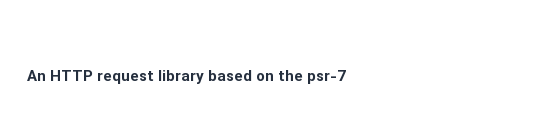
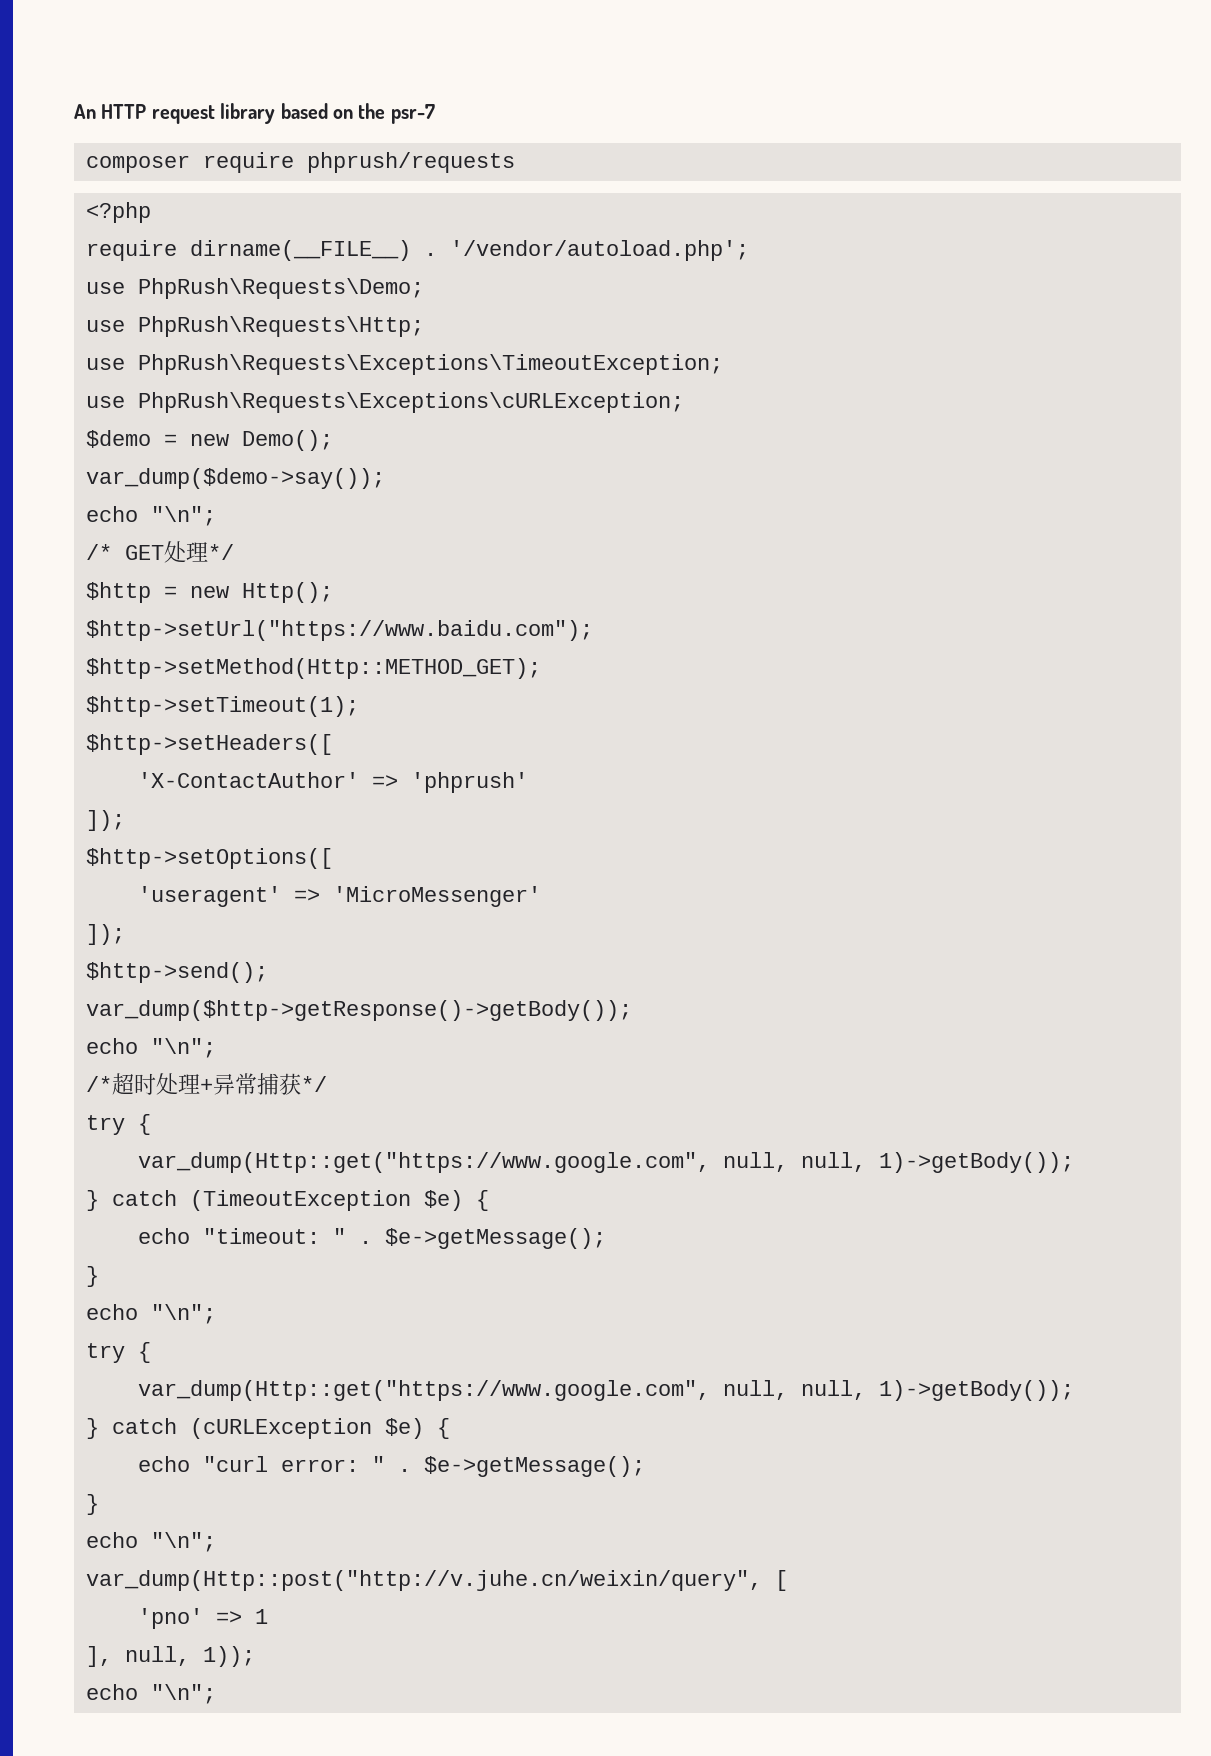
+ composer require phprush/requests
+ <?php
+ require dirname(__FILE__) . '/vendor/autoload.php';
+ use PhpRush\Requests\Demo;
+ use PhpRush\Requests\Http;
+ use PhpRush\Requests\Exceptions\TimeoutException;
+ use PhpRush\Requests\Exceptions\cURLException;
+ $demo = new Demo();
+ var_dump($demo->say());
+ echo "\n";
+ /* GET处理*/
+ $http = new Http();
+ $http->setUrl("https://www.baidu.com");
+ $http->setMethod(Http::METHOD_GET);
+ $http->setTimeout(1);
+ $http->setHeaders([
+ 'X-ContactAuthor' => 'phprush'
+ ]);
+ $http->setOptions([
+ 'useragent' => 'MicroMessenger'
+ ]);
+ $http->send();
+ var_dump($http->getResponse()->getBody());
+ echo "\n";
+ /*超时处理+异常捕获*/
+ try {
+ var_dump(Http::get("https://www.google.com", null, null, 1)->getBody());
+ } catch (TimeoutException $e) {
+ echo "timeout: " . $e->getMessage();
+ }
+ echo "\n";
+ try {
+ var_dump(Http::get("https://www.google.com", null, null, 1)->getBody());
+ } catch (cURLException $e) {
+ echo "curl error: " . $e->getMessage();
+ }
+ echo "\n";
+ var_dump(Http::post("http://v.juhe.cn/weixin/query", [
+ 'pno' => 1
+ ], null, 1));
+ echo "\n";

